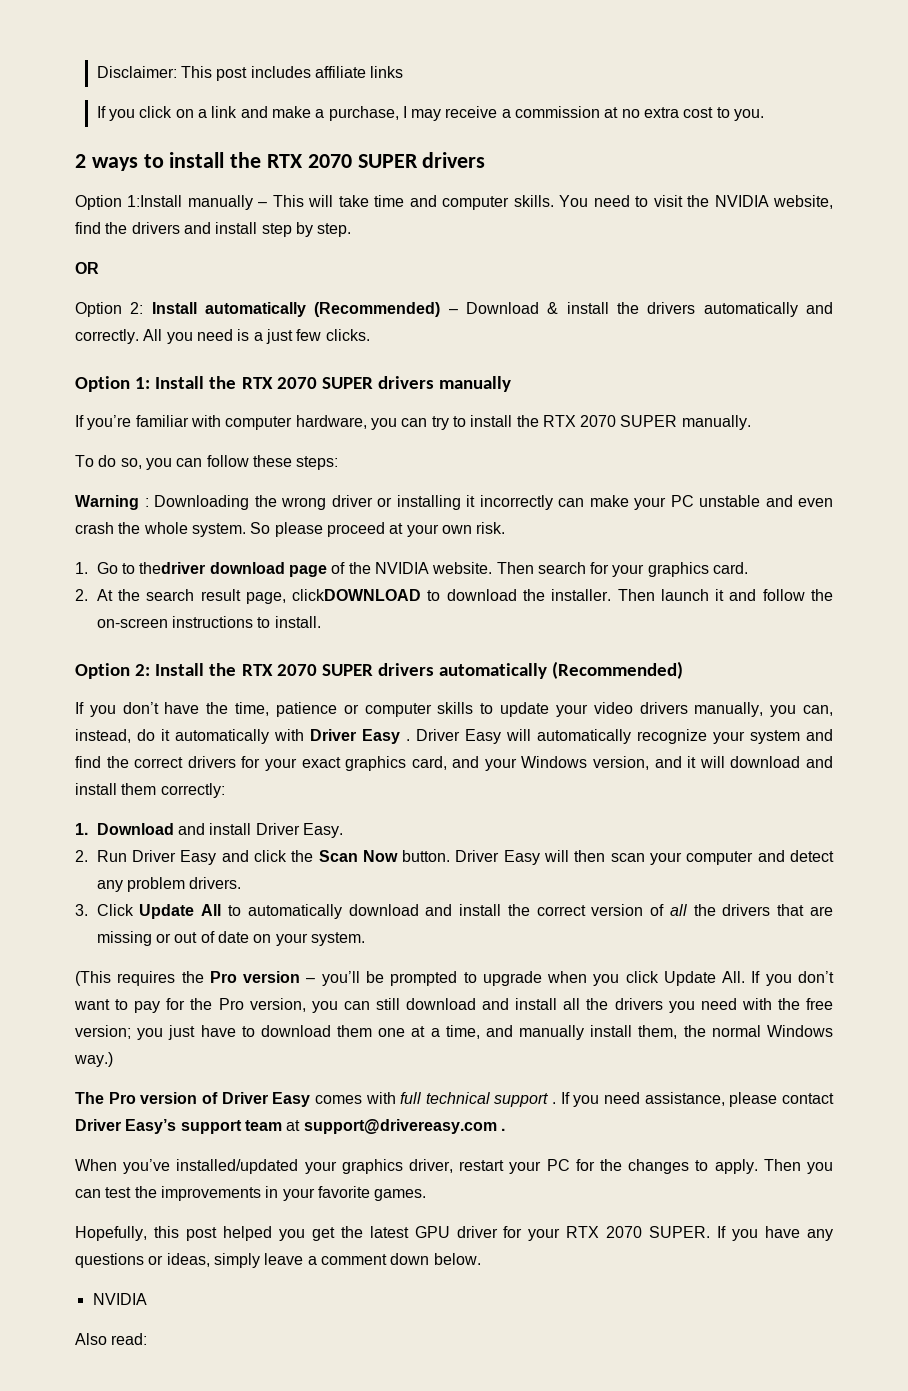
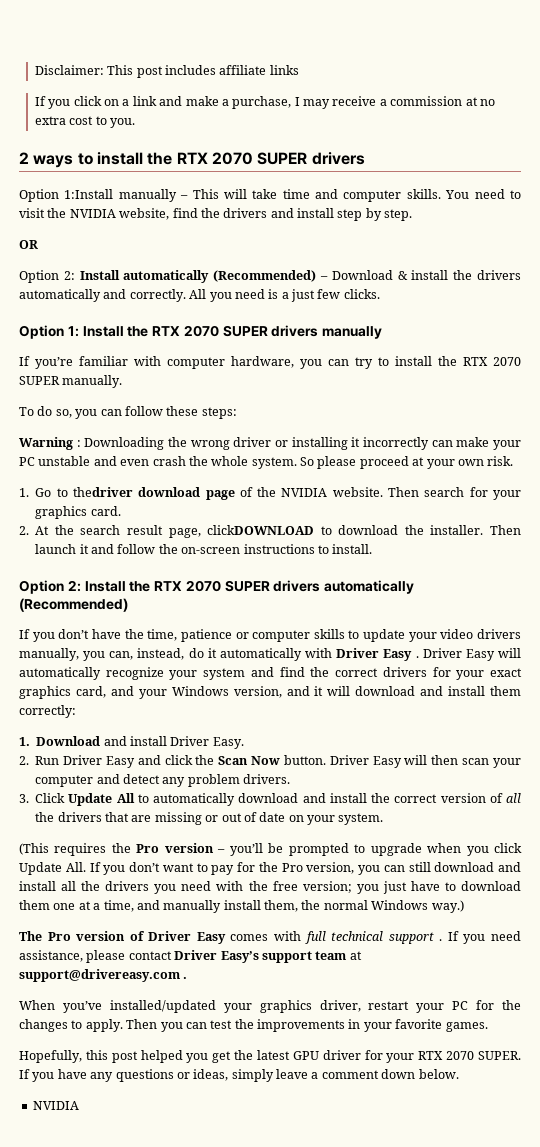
- Also read:

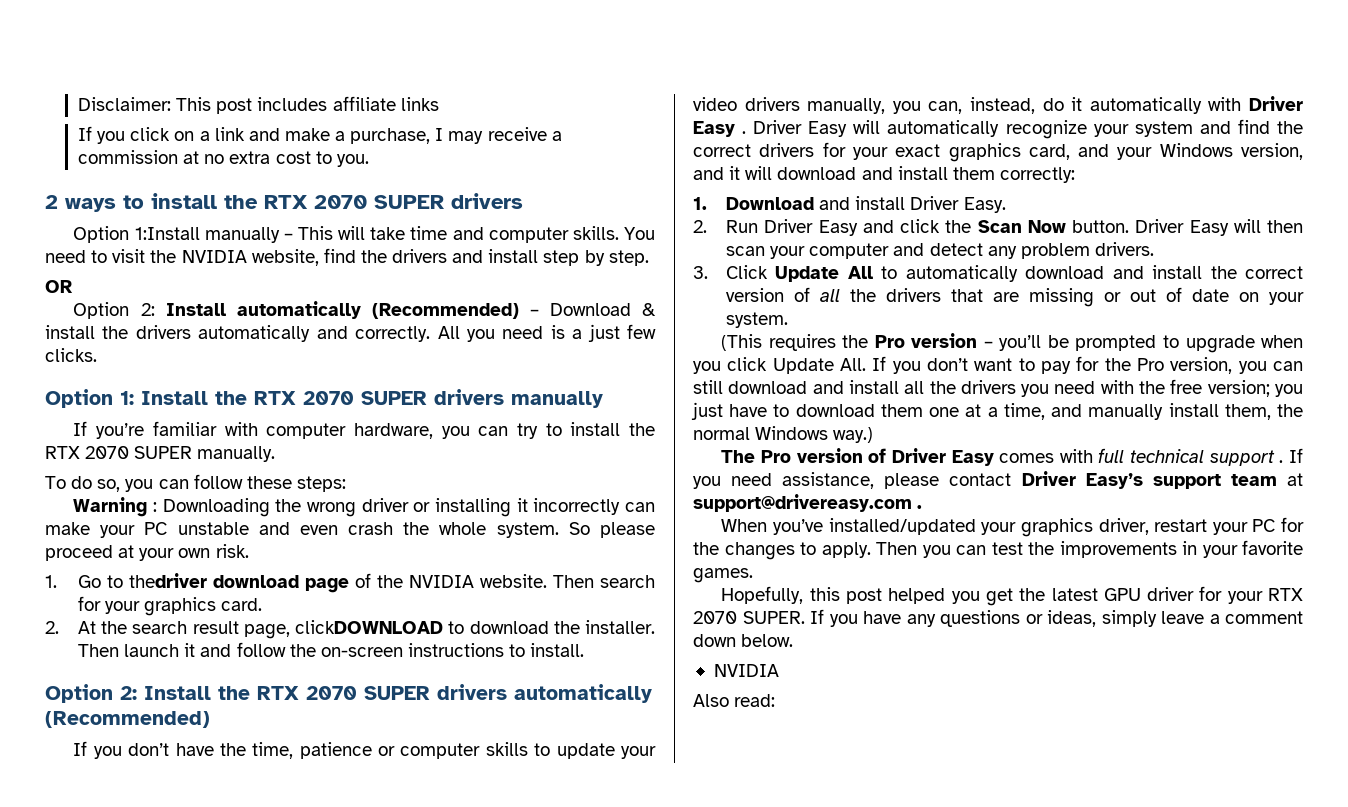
+ Also read:

